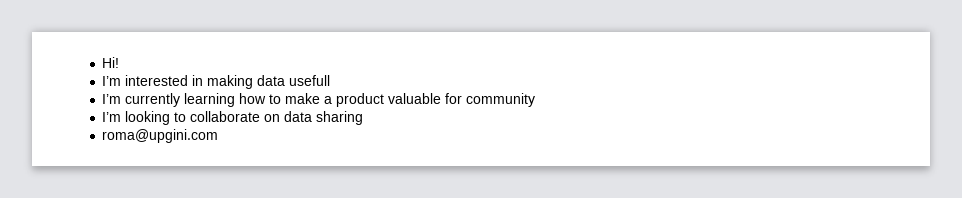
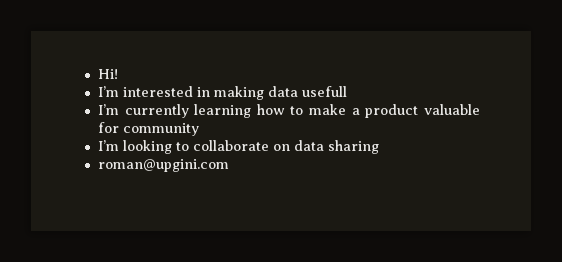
- roma@upgini.com
+ roman@upgini.com

